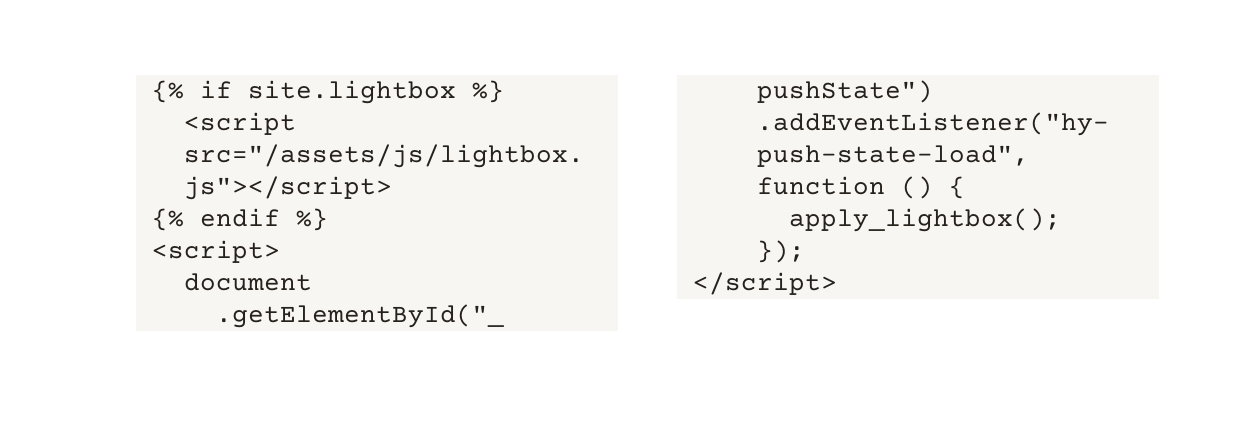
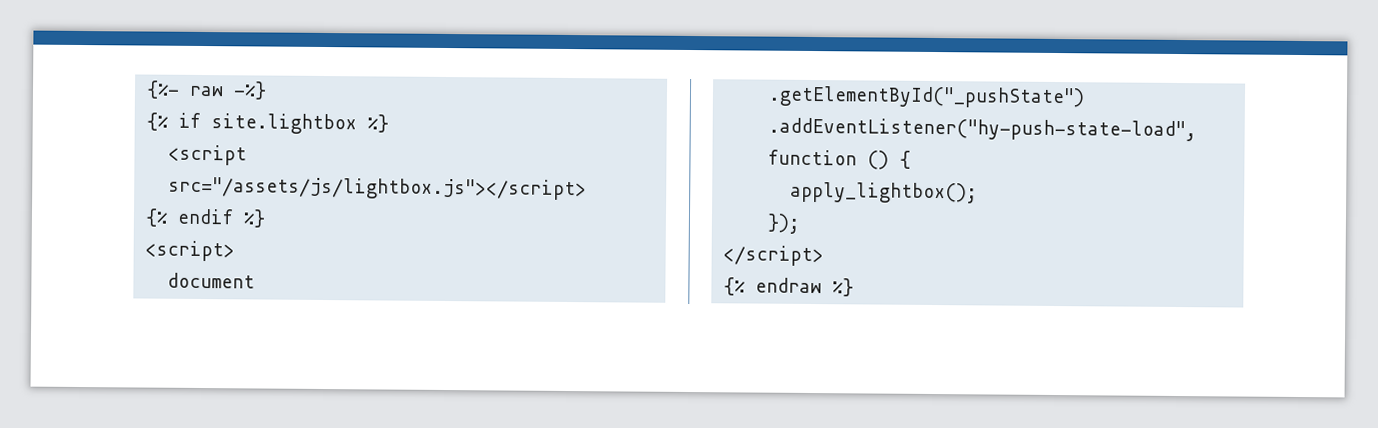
+ {%- raw -%}
+ {% endraw %}

